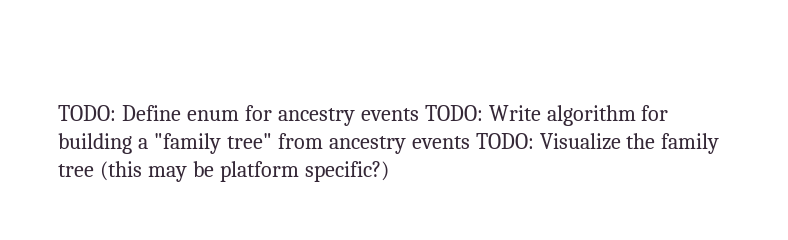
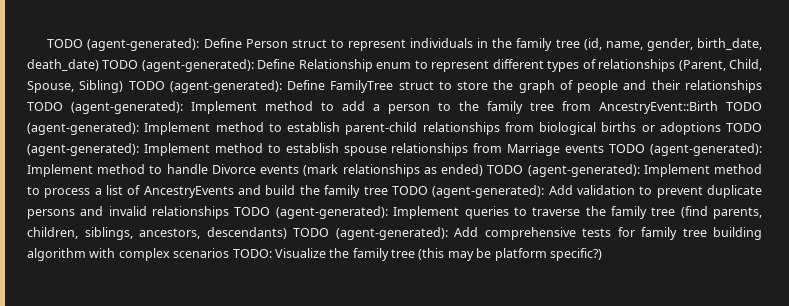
- TODO: Define enum for ancestry events TODO: Write algorithm for building a "family tree" from ancestry events TODO: Visualize the family tree (this may be platform specific?)
+ TODO (agent-generated): Define Person struct to represent individuals in the family tree (id, name, gender, birth_date, death_date) TODO (agent-generated): Define Relationship enum to represent different types of relationships (Parent, Child, Spouse, Sibling) TODO (agent-generated): Define FamilyTree struct to store the graph of people and their relationships TODO (agent-generated): Implement method to add a person to the family tree from AncestryEvent::Birth TODO (agent-generated): Implement method to establish parent-child relationships from biological births or adoptions TODO (agent-generated): Implement method to establish spouse relationships from Marriage events TODO (agent-generated): Implement method to handle Divorce events (mark relationships as ended) TODO (agent-generated): Implement method to process a list of AncestryEvents and build the family tree TODO (agent-generated): Add validation to prevent duplicate persons and invalid relationships TODO (agent-generated): Implement queries to traverse the family tree (find parents, children, siblings, ancestors, descendants) TODO (agent-generated): Add comprehensive tests for family tree building algorithm with complex scenarios TODO: Visualize the family tree (this may be platform specific?)

